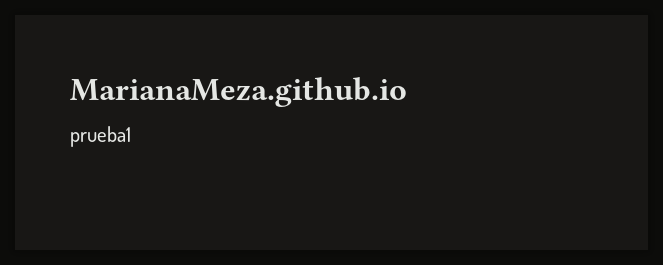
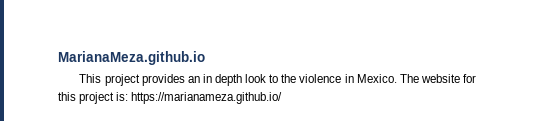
- prueba1
+ This project provides an in depth look to the violence in Mexico. The website for this project is: https://marianameza.github.io/

